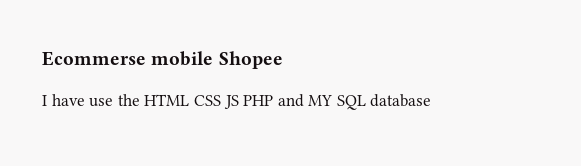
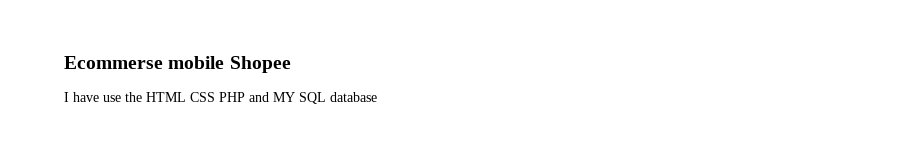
- I have use the HTML CSS JS PHP and MY SQL database
+ I have use the HTML CSS PHP and MY SQL database

